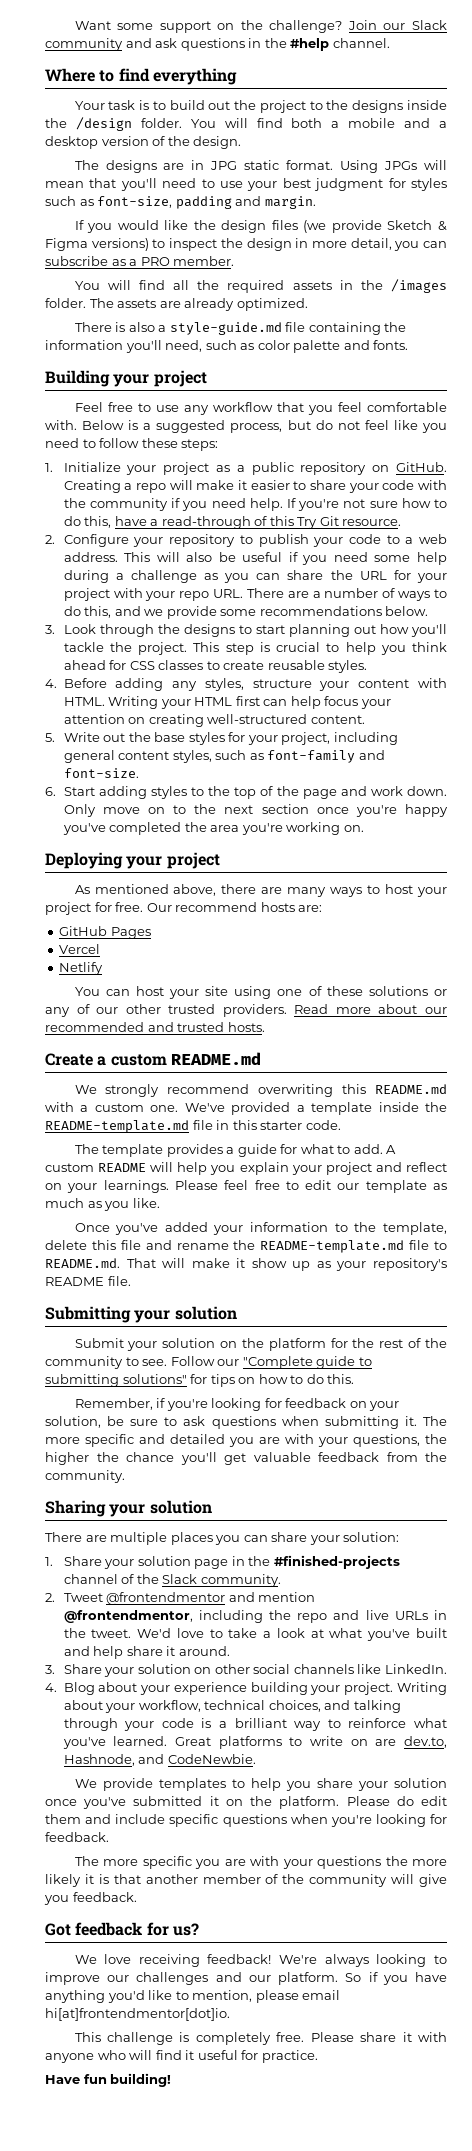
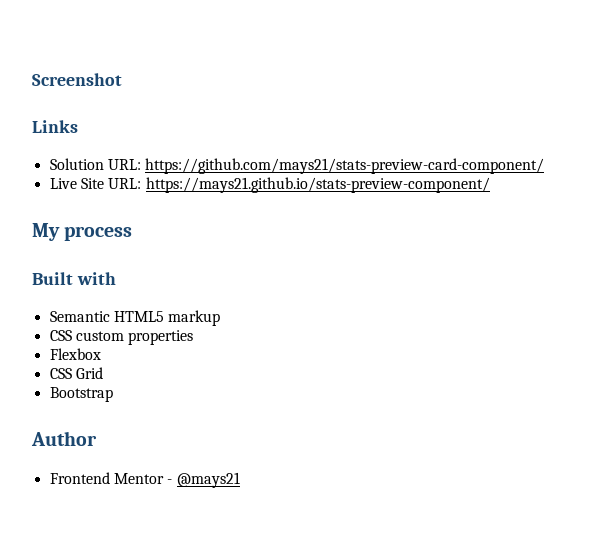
- Want some support on the challenge? Join our Slack community and ask questions in the #help channel.
- Where to find everything
- Your task is to build out the project to the designs inside the /design folder. You will find both a mobile and a desktop version of the design.
- The designs are in JPG static format. Using JPGs will mean that you'll need to use your best judgment for styles such as font-size, padding and margin.
- If you would like the design files (we provide Sketch & Figma versions) to inspect the design in more detail, you can subscribe as a PRO member.
- You will find all the required assets in the /images folder. The assets are already optimized.
- There is also a style-guide.md file containing the information you'll need, such as color palette and fonts.
- Building your project
- Feel free to use any workflow that you feel comfortable with. Below is a suggested process, but do not feel like you need to follow these steps:
- 1. Initialize your project as a public repository on GitHub. Creating a repo will make it easier to share your code with the community if you need help. If you're not sure how to do this, have a read-through of this Try Git resource.
- 2. Configure your repository to publish your code to a web address. This will also be useful if you need some help during a challenge as you can share the URL for your project with your repo URL. There are a number of ways to do this, and we provide some recommendations below.
- 3. Look through the designs to start planning out how you'll tackle the project. This step is crucial to help you think ahead for CSS classes to create reusable styles.
- 4. Before adding any styles, structure your content with HTML. Writing your HTML first can help focus your attention on creating well-structured content.
- 5. Write out the base styles for your project, including general content styles, such as font-family and font-size.
- 6. Start adding styles to the top of the page and work down. Only move on to the next section once you're happy you've completed the area you're working on.
- Deploying your project
- As mentioned above, there are many ways to host your project for free. Our recommend hosts are:
- GitHub Pages
- Vercel
- Netlify
- You can host your site using one of these solutions or any of our other trusted providers. Read more about our recommended and trusted hosts.
- Create a custom README.md
- We strongly recommend overwriting this README.md with a custom one. We've provided a template inside the README-template.md file in this starter code.
- The template provides a guide for what to add. A custom README will help you explain your project and reflect on your learnings. Please feel free to edit our template as much as you like.
- Once you've added your information to the template, delete this file and rename the README-template.md file to README.md. That will make it show up as your repository's README file.
- Submitting your solution
- Submit your solution on the platform for the rest of the community to see. Follow our "Complete guide to submitting solutions" for tips on how to do this.
- Remember, if you're looking for feedback on your solution, be sure to ask questions when submitting it. The more specific and detailed you are with your questions, the higher the chance you'll get valuable feedback from the community.
- Sharing your solution
- There are multiple places you can share your solution:
- 1. Share your solution page in the #finished-projects channel of the Slack community.
- 2. Tweet @frontendmentor and mention @frontendmentor, including the repo and live URLs in the tweet. We'd love to take a look at what you've built and help share it around.
- 3. Share your solution on other social channels like LinkedIn.
- 4. Blog about your experience building your project. Writing about your workflow, technical choices, and talking through your code is a brilliant way to reinforce what you've learned. Great platforms to write on are dev.to, Hashnode, and CodeNewbie.
- We provide templates to help you share your solution once you've submitted it on the platform. Please do edit them and include specific questions when you're looking for feedback.
- The more specific you are with your questions the more likely it is that another member of the community will give you feedback.
- Got feedback for us?
- We love receiving feedback! We're always looking to improve our challenges and our platform. So if you have anything you'd like to mention, please email hi[at]frontendmentor[dot]io.
- This challenge is completely free. Please share it with anyone who will find it useful for practice.
- Have fun building!
+ Screenshot
+ Links
+ Solution URL: https://github.com/mays21/stats-preview-card-component/
+ Live Site URL: https://mays21.github.io/stats-preview-component/
+ My process
+ Built with
+ Semantic HTML5 markup
+ CSS custom properties
+ Flexbox
+ CSS Grid
+ Bootstrap
+ Author
+ Frontend Mentor - @mays21

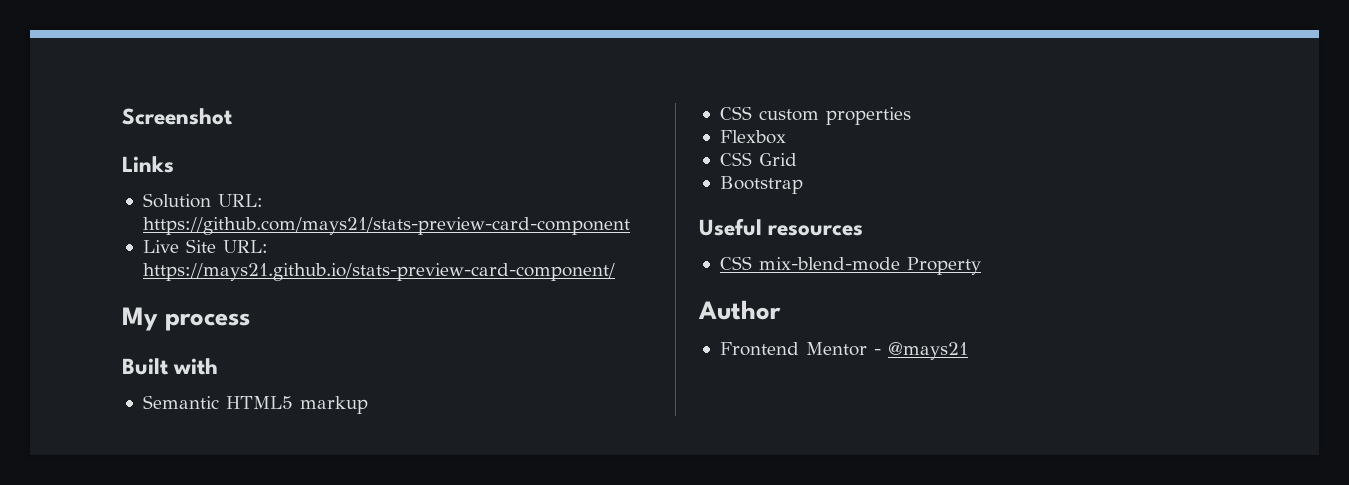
- Solution URL: https://github.com/mays21/stats-preview-card-component/
+ Solution URL: https://github.com/mays21/stats-preview-card-component
- Live Site URL: https://mays21.github.io/stats-preview-component/
+ Live Site URL: https://mays21.github.io/stats-preview-card-component/
+ Useful resources
+ CSS mix-blend-mode Property

